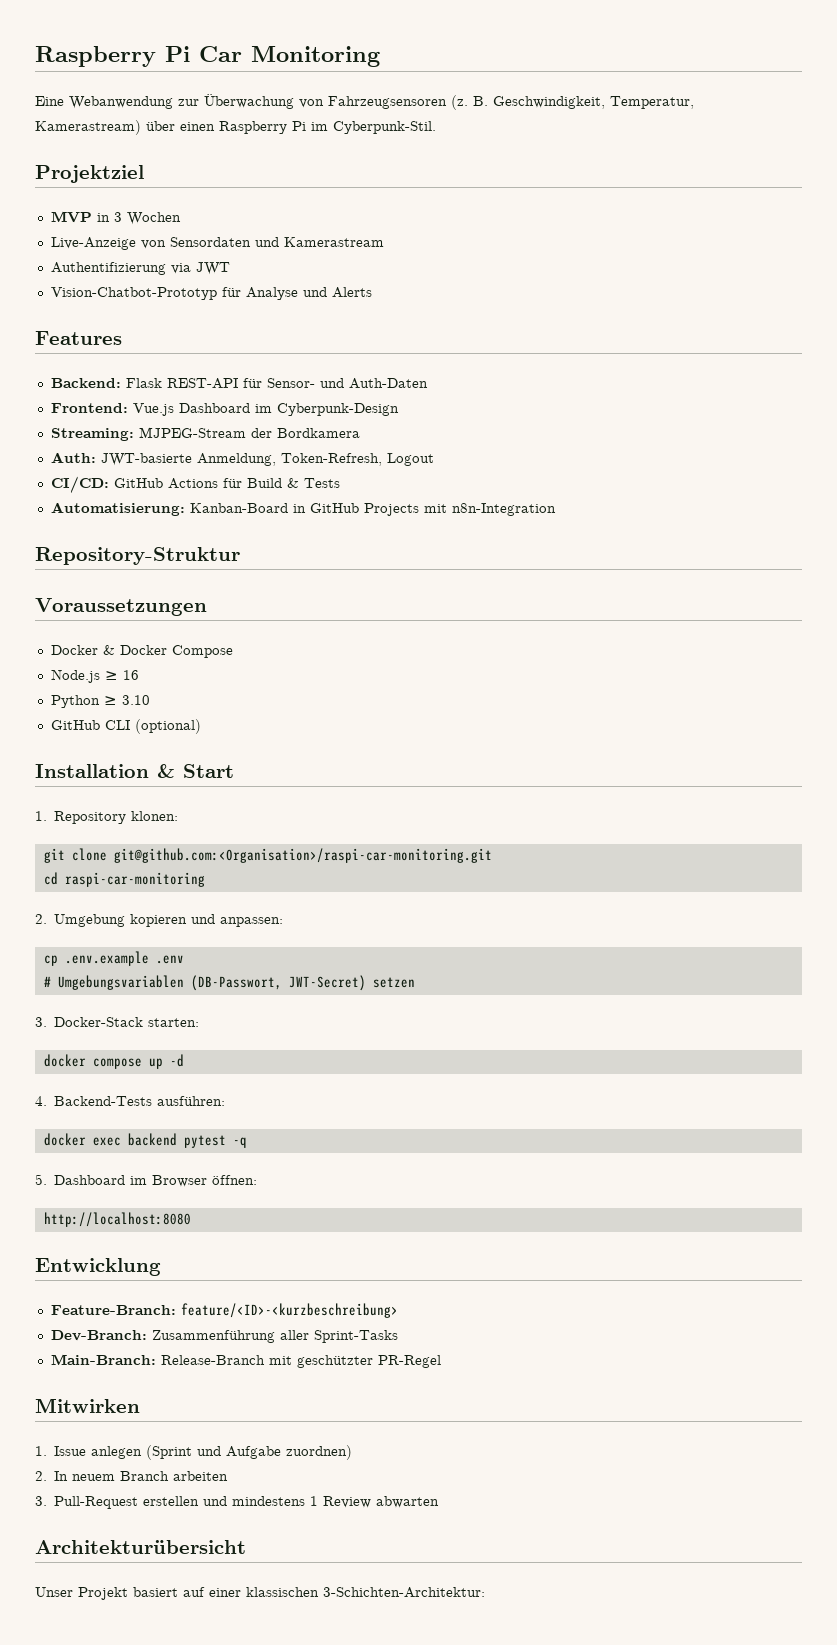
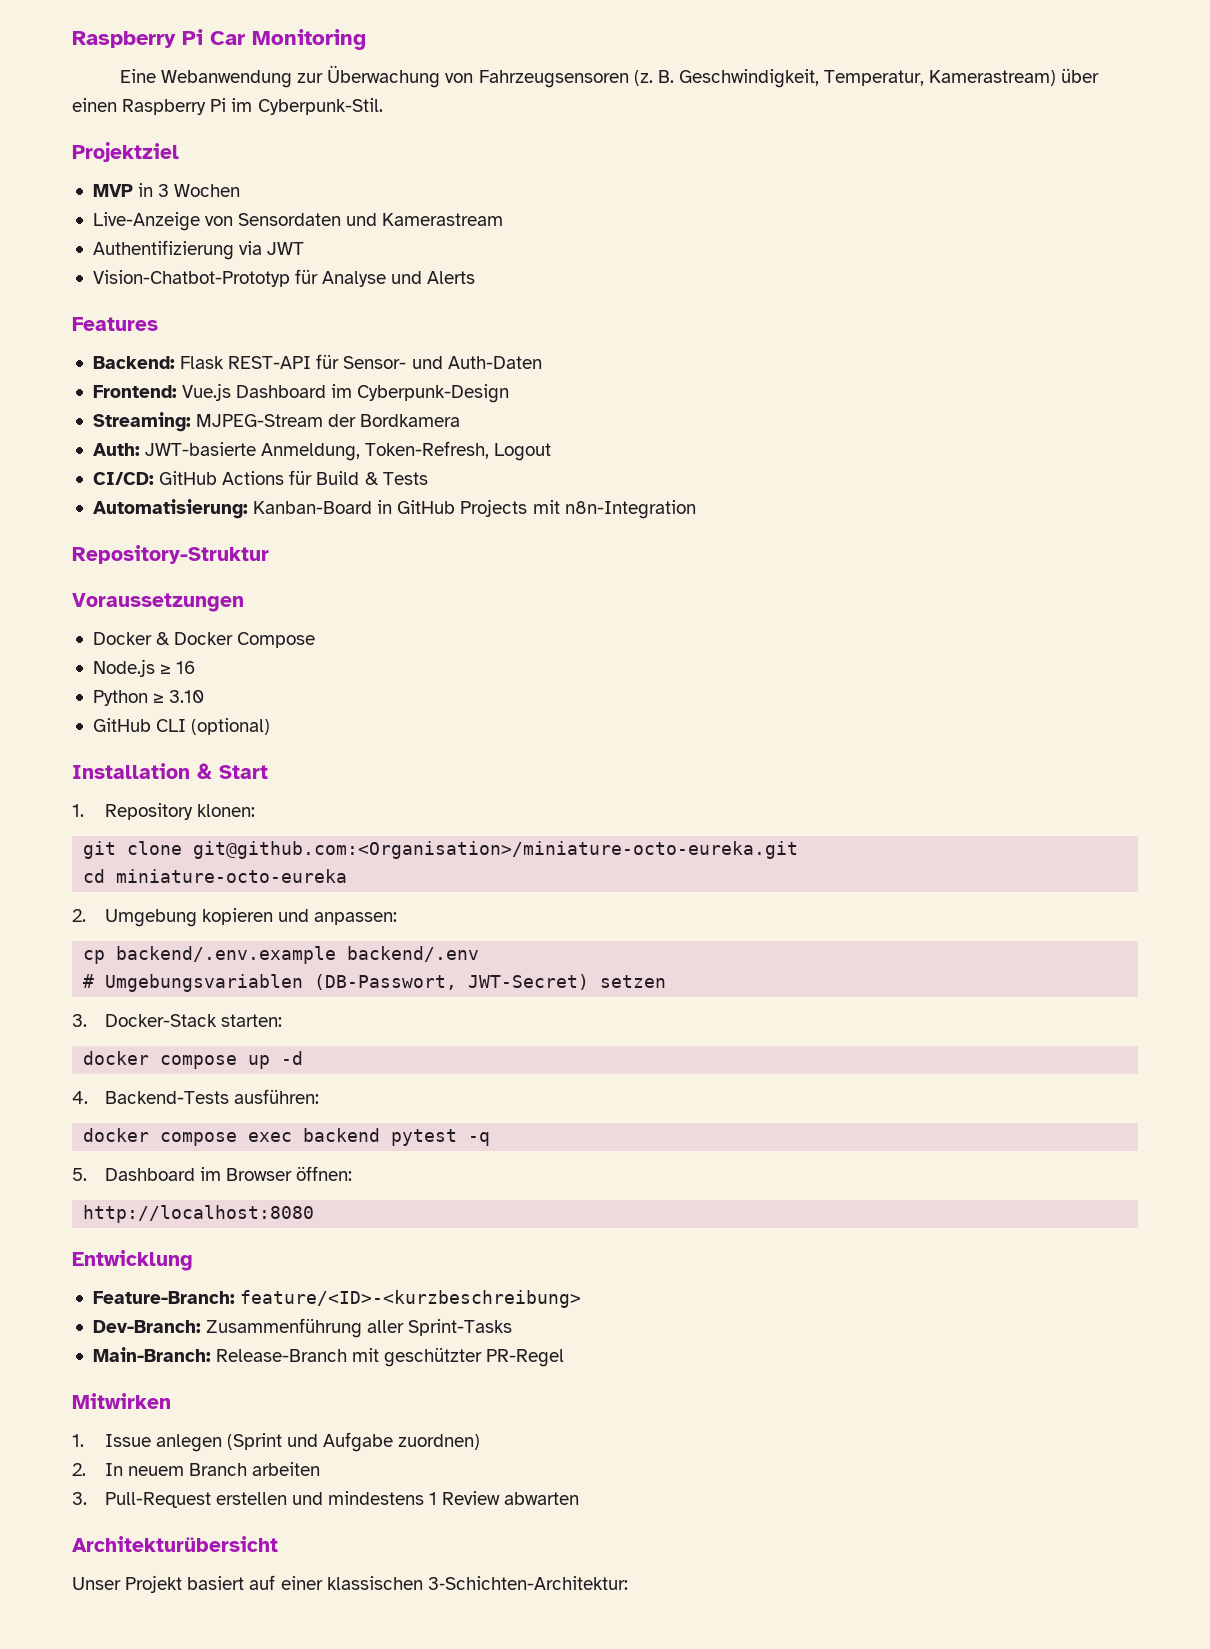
- git clone git@github.com:<Organisation>/raspi-car-monitoring.git
+ git clone git@github.com:<Organisation>/miniature-octo-eureka.git
- cd raspi-car-monitoring
+ cd miniature-octo-eureka
- cp .env.example .env
+ cp backend/.env.example backend/.env
- docker exec backend pytest -q
+ docker compose exec backend pytest -q

